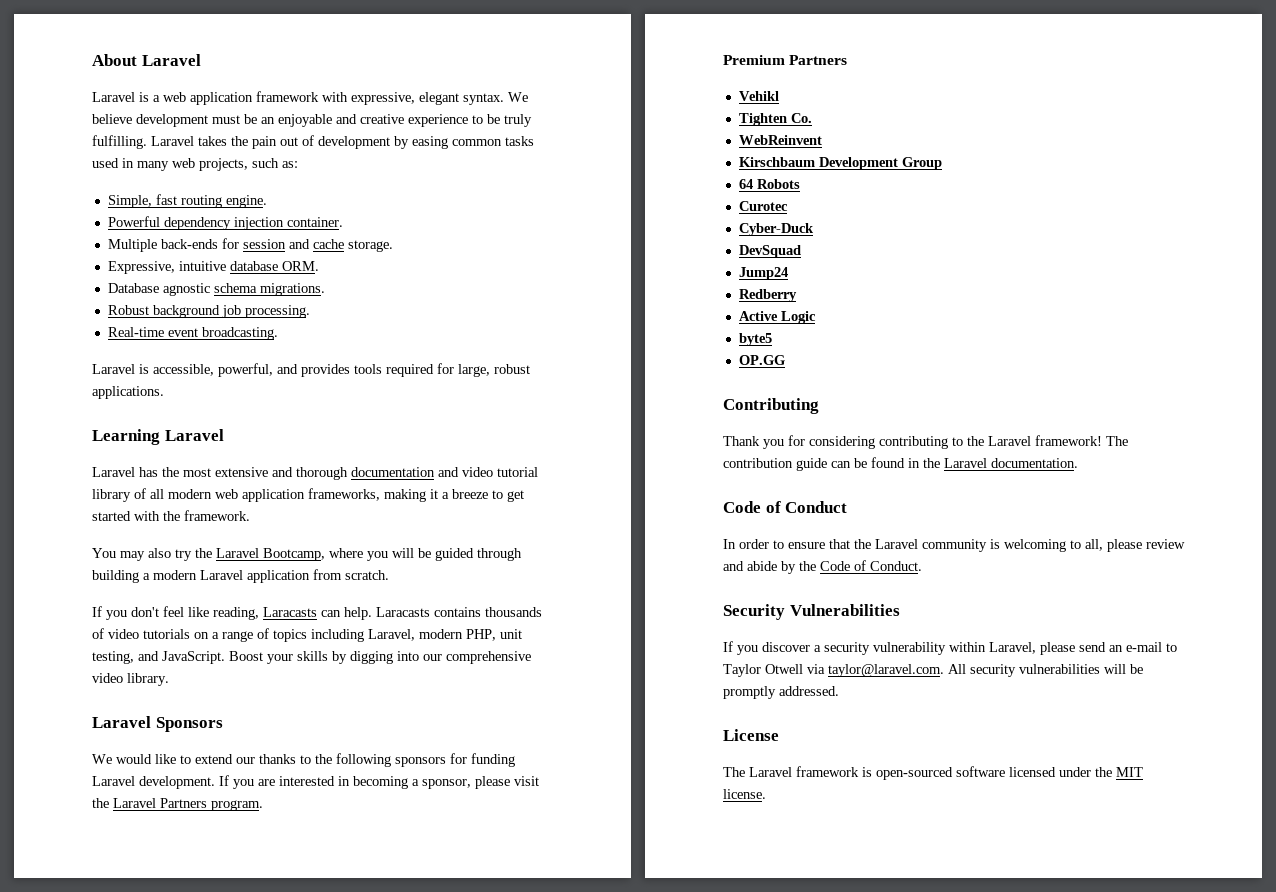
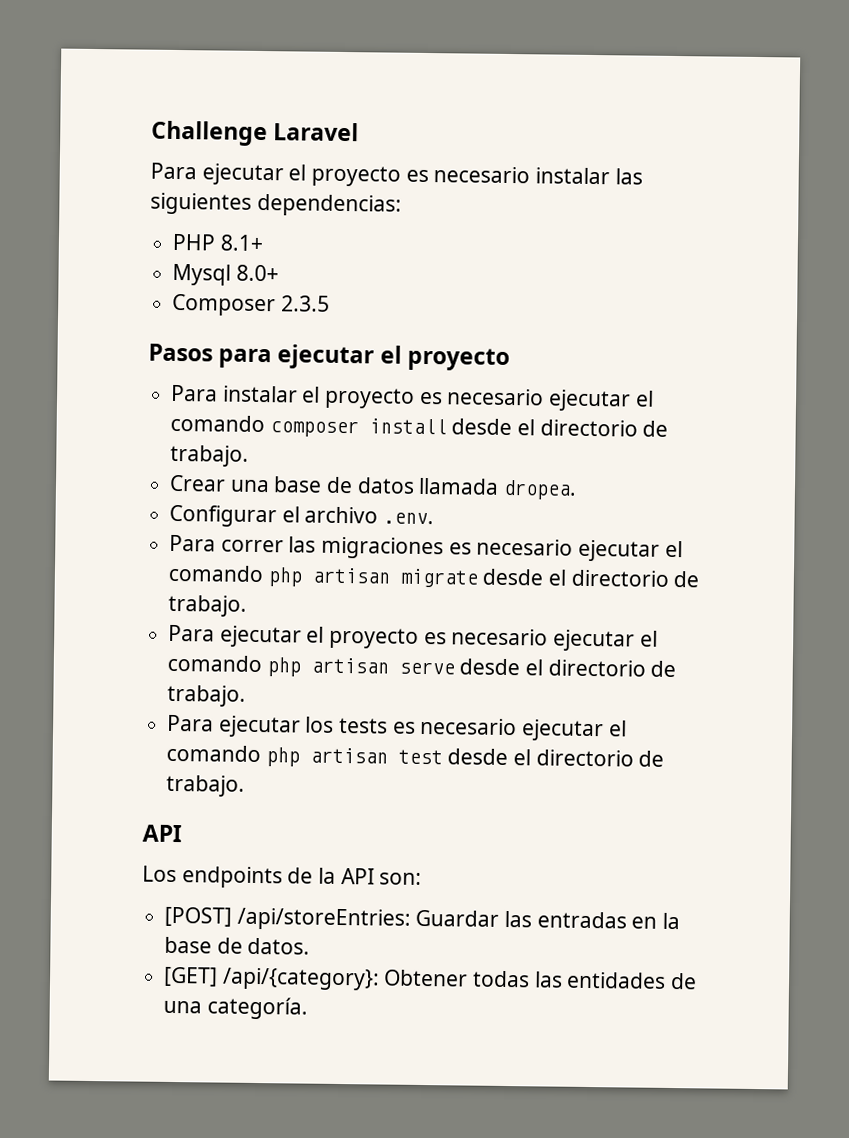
- About Laravel
- Laravel is a web application framework with expressive, elegant syntax. We believe development must be an enjoyable and creative experience to be truly fulfilling. Laravel takes the pain out of development by easing common tasks used in many web projects, such as:
- Simple, fast routing engine.
- Powerful dependency injection container.
- Multiple back-ends for session and cache storage.
- Expressive, intuitive database ORM.
- Database agnostic schema migrations.
- Robust background job processing.
- Real-time event broadcasting.
- Laravel is accessible, powerful, and provides tools required for large, robust applications.
- Learning Laravel
- Laravel has the most extensive and thorough documentation and video tutorial library of all modern web application frameworks, making it a breeze to get started with the framework.
- You may also try the Laravel Bootcamp, where you will be guided through building a modern Laravel application from scratch.
- If you don't feel like reading, Laracasts can help. Laracasts contains thousands of video tutorials on a range of topics including Laravel, modern PHP, unit testing, and JavaScript. Boost your skills by digging into our comprehensive video library.
- Laravel Sponsors
- We would like to extend our thanks to the following sponsors for funding Laravel development. If you are interested in becoming a sponsor, please visit the Laravel Partners program.
- Premium Partners
- Vehikl
- Tighten Co.
- WebReinvent
- Kirschbaum Development Group
- 64 Robots
- Curotec
- Cyber-Duck
- DevSquad
- Jump24
- Redberry
- Active Logic
- byte5
- OP.GG
- Contributing
- Thank you for considering contributing to the Laravel framework! The contribution guide can be found in the Laravel documentation.
- Code of Conduct
- In order to ensure that the Laravel community is welcoming to all, please review and abide by the Code of Conduct.
- Security Vulnerabilities
- If you discover a security vulnerability within Laravel, please send an e-mail to Taylor Otwell via taylor@laravel.com. All security vulnerabilities will be promptly addressed.
- License
- The Laravel framework is open-sourced software licensed under the MIT license.
+ Challenge Laravel
+ Para ejecutar el proyecto es necesario instalar las siguientes dependencias:
+ PHP 8.1+
+ Mysql 8.0+
+ Composer 2.3.5
+ Pasos para ejecutar el proyecto
+ Para instalar el proyecto es necesario ejecutar el comando composer install desde el directorio de trabajo.
+ Crear una base de datos llamada dropea.
+ Configurar el archivo .env.
+ Para correr las migraciones es necesario ejecutar el comando php artisan migrate desde el directorio de trabajo.
+ Para ejecutar el proyecto es necesario ejecutar el comando php artisan serve desde el directorio de trabajo.
+ Para ejecutar los tests es necesario ejecutar el comando php artisan test desde el directorio de trabajo.
+ API
+ Los endpoints de la API son:
+ [POST] /api/storeEntries: Guardar las entradas en la base de datos.
+ [GET] /api/{category}: Obtener todas las entidades de una categoría.

